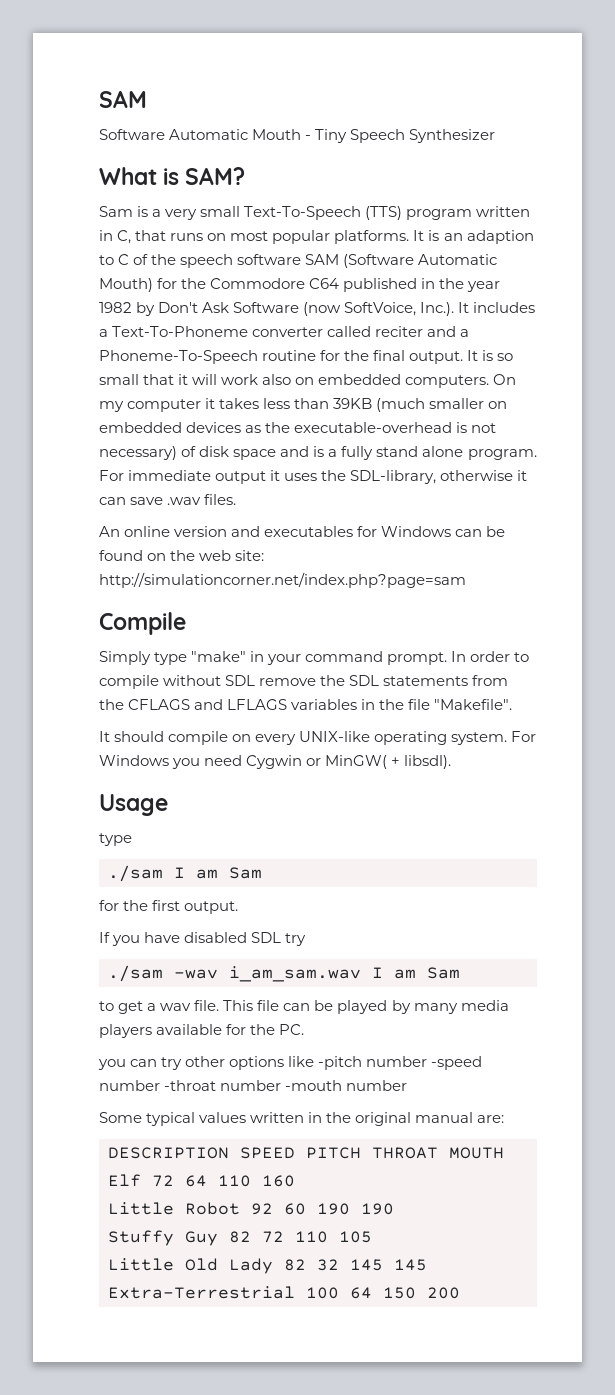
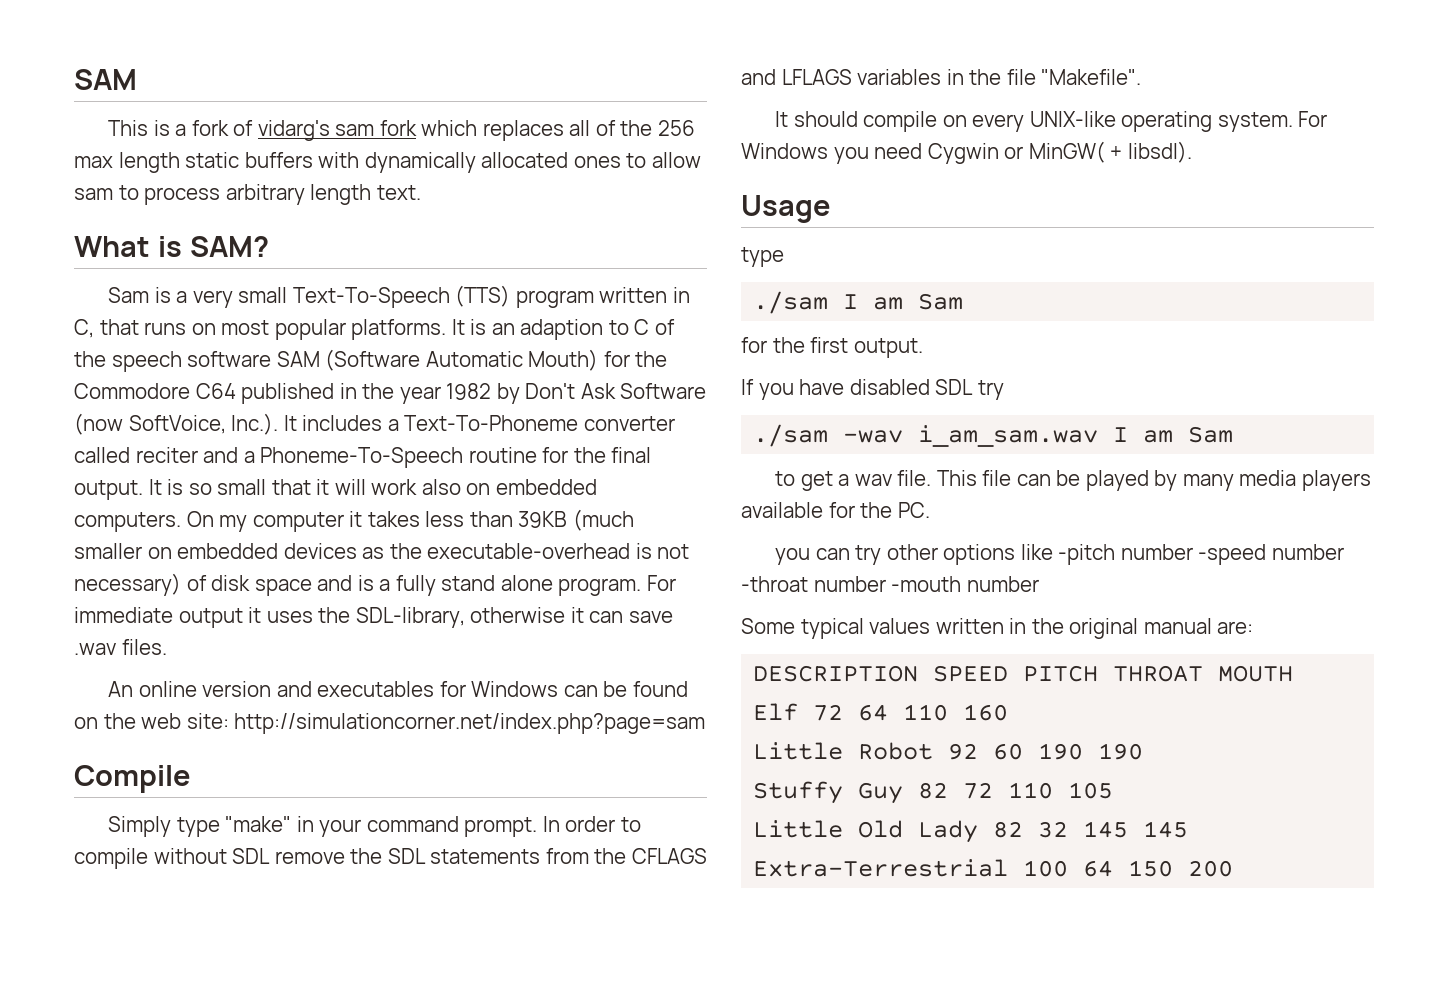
- Software Automatic Mouth - Tiny Speech Synthesizer
+ This is a fork of vidarg's sam fork which replaces all of the 256 max length static buffers with dynamically allocated ones to allow sam to process arbitrary length text.

